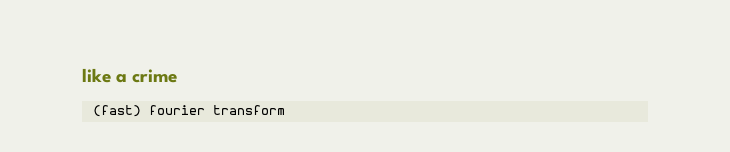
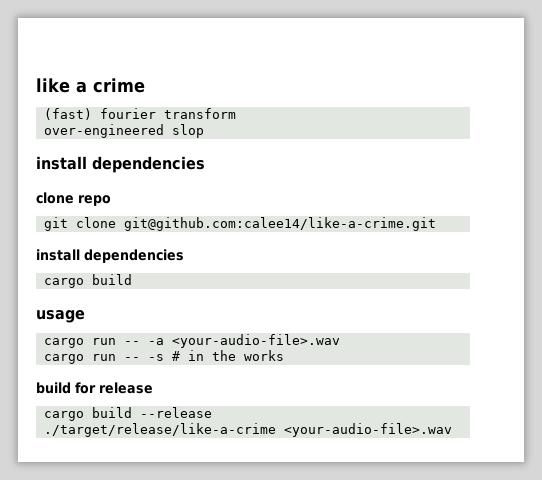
+ over-engineered slop
+ install dependencies
+ clone repo
+ git clone git@github.com:calee14/like-a-crime.git
+ install dependencies
+ cargo build
+ usage
+ cargo run -- -a <your-audio-file>.wav
+ cargo run -- -s # in the works
+ build for release
+ cargo build --release
+ ./target/release/like-a-crime <your-audio-file>.wav

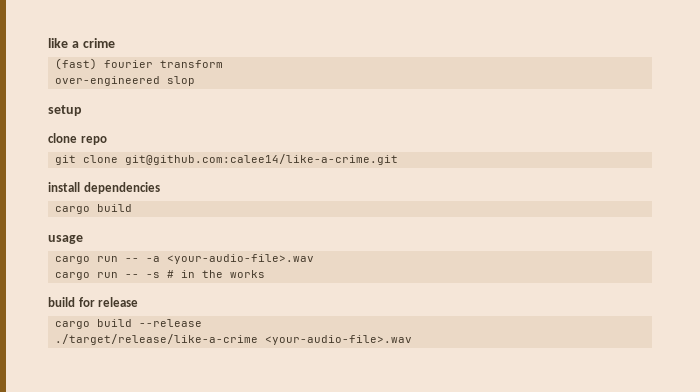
  over-engineered slop
- install dependencies
+ setup

